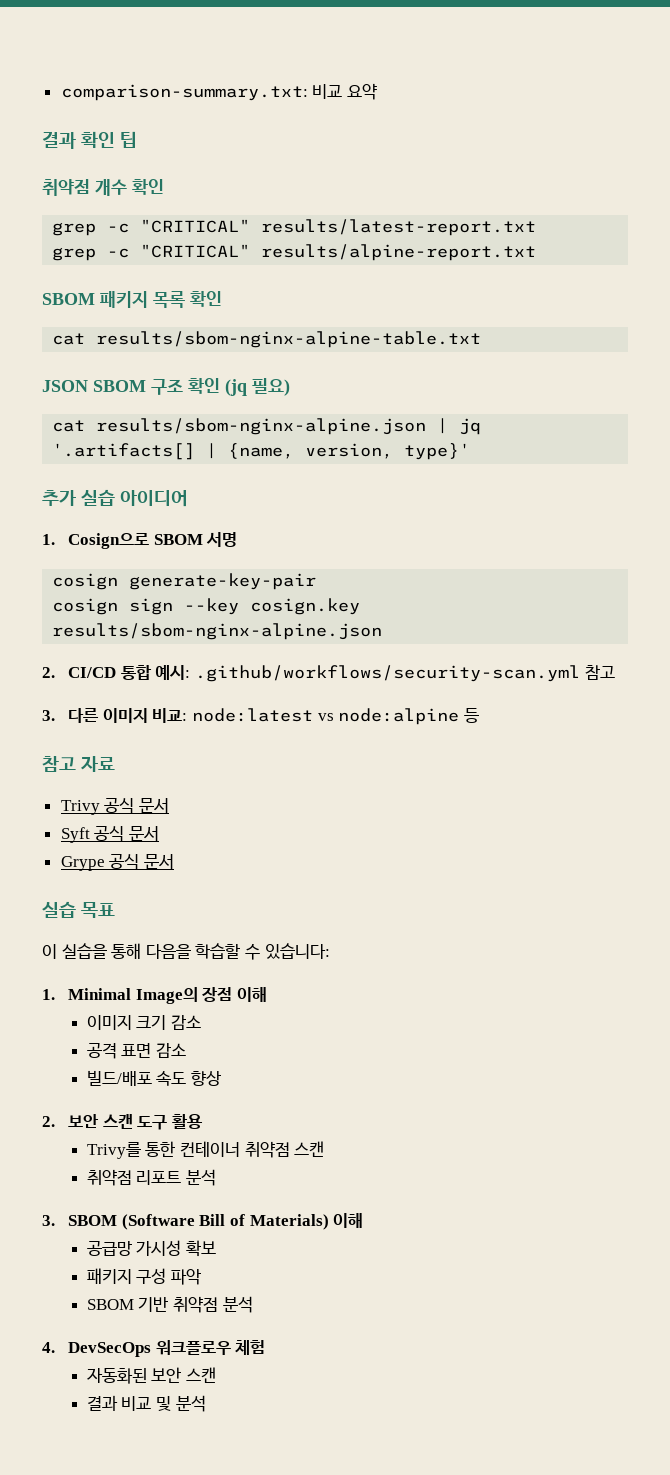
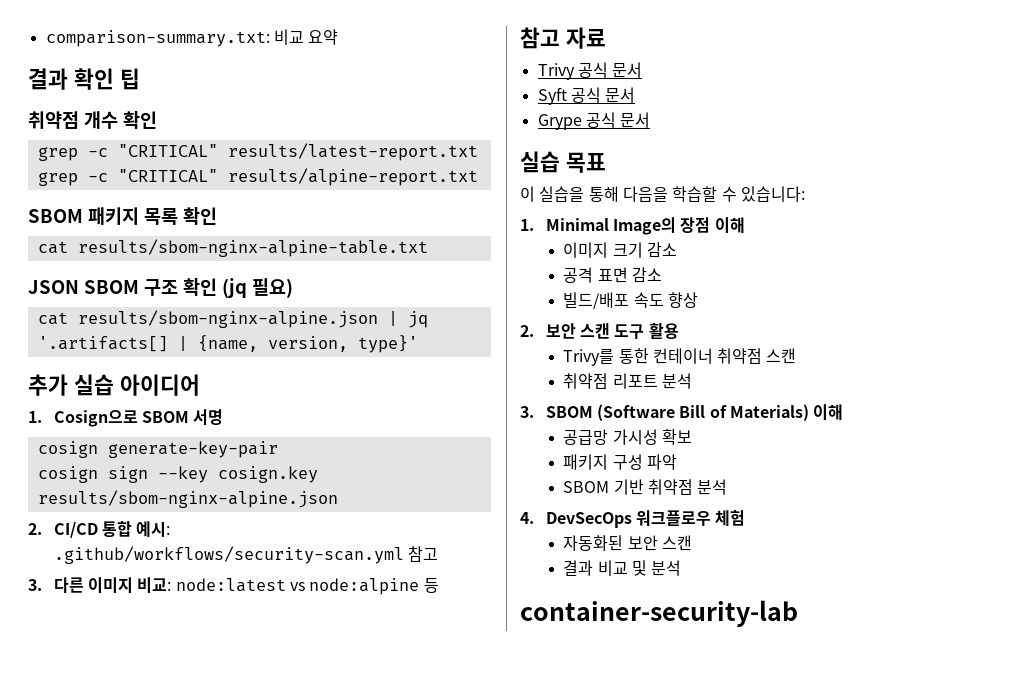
+ container-security-lab

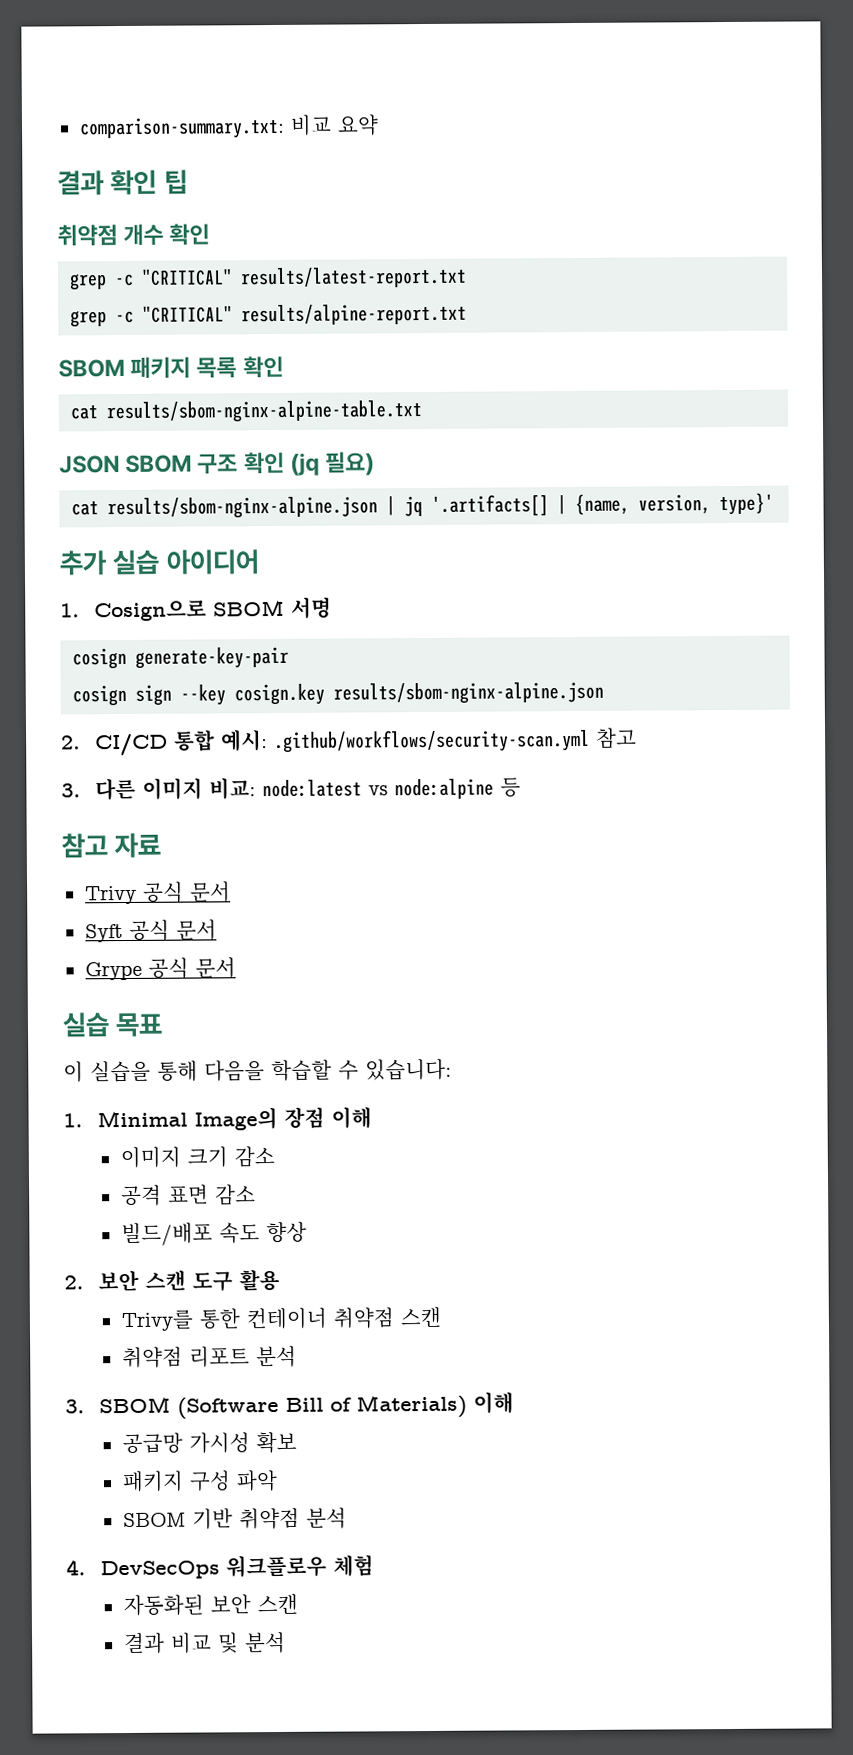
- container-security-lab

